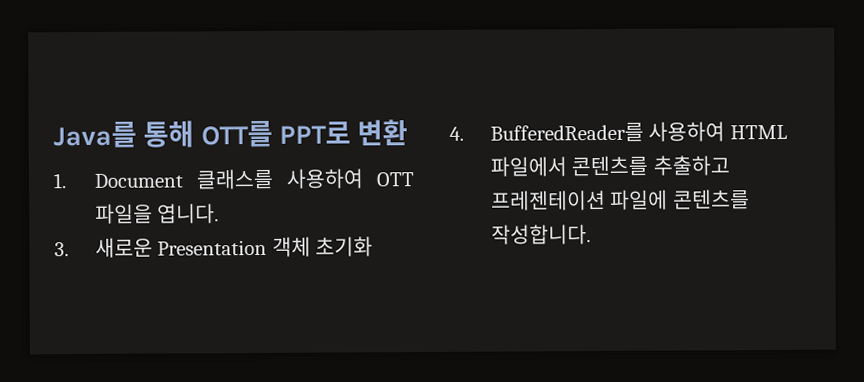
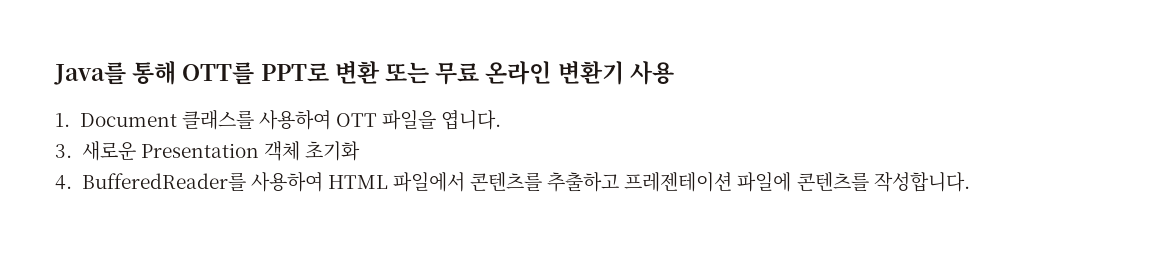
- Java를 통해 OTT를 PPT로 변환
+ Java를 통해 OTT를 PPT로 변환 또는 무료 온라인 변환기 사용

